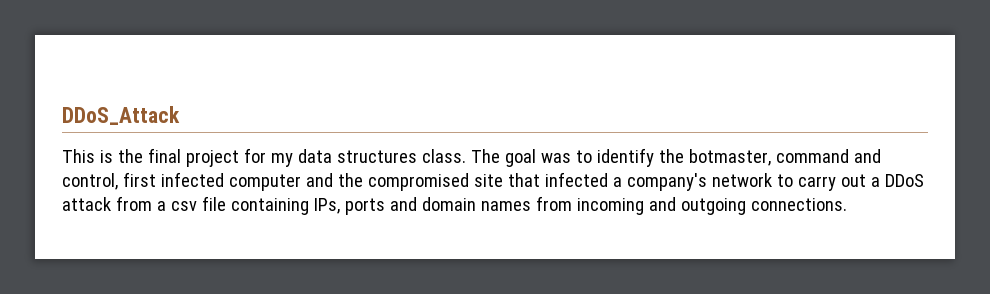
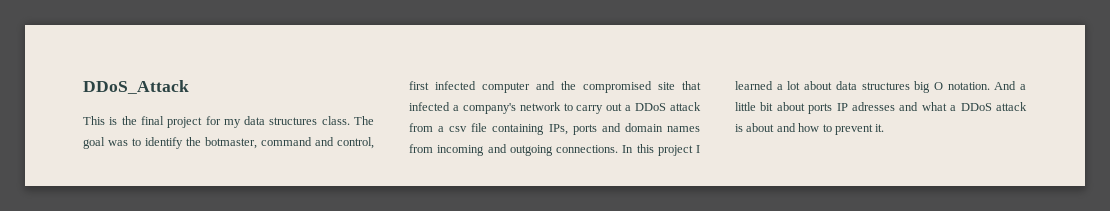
+ In this project I learned a lot about data structures big O notation. And a little bit about ports IP adresses and what a DDoS attack is about and how to prevent it.

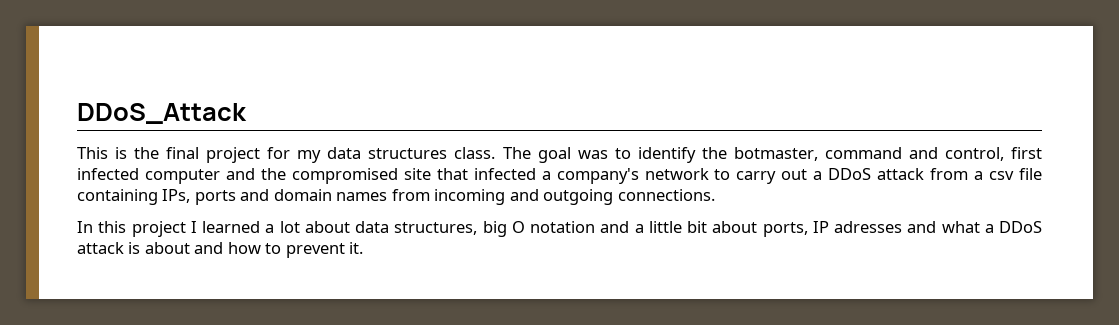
- The goal was to identify the botmaster, command and control, first infected computer and the compromised site that infected a company's network to carry out a DDoS attack from a csv file containing IPs, ports and domain names from incoming and outgoing connections. In this project I learned a lot about data structures big O notation. And a little bit about ports IP adresses and what a DDoS attack is about and how to prevent it.
+ The goal was to identify the botmaster, command and control, first infected computer and the compromised site that infected a company's network to carry out a DDoS attack from a csv file containing IPs, ports and domain names from incoming and outgoing connections.
+ In this project I learned a lot about data structures, big O notation and a little bit about ports, IP adresses and what a DDoS attack is about and how to prevent it.

